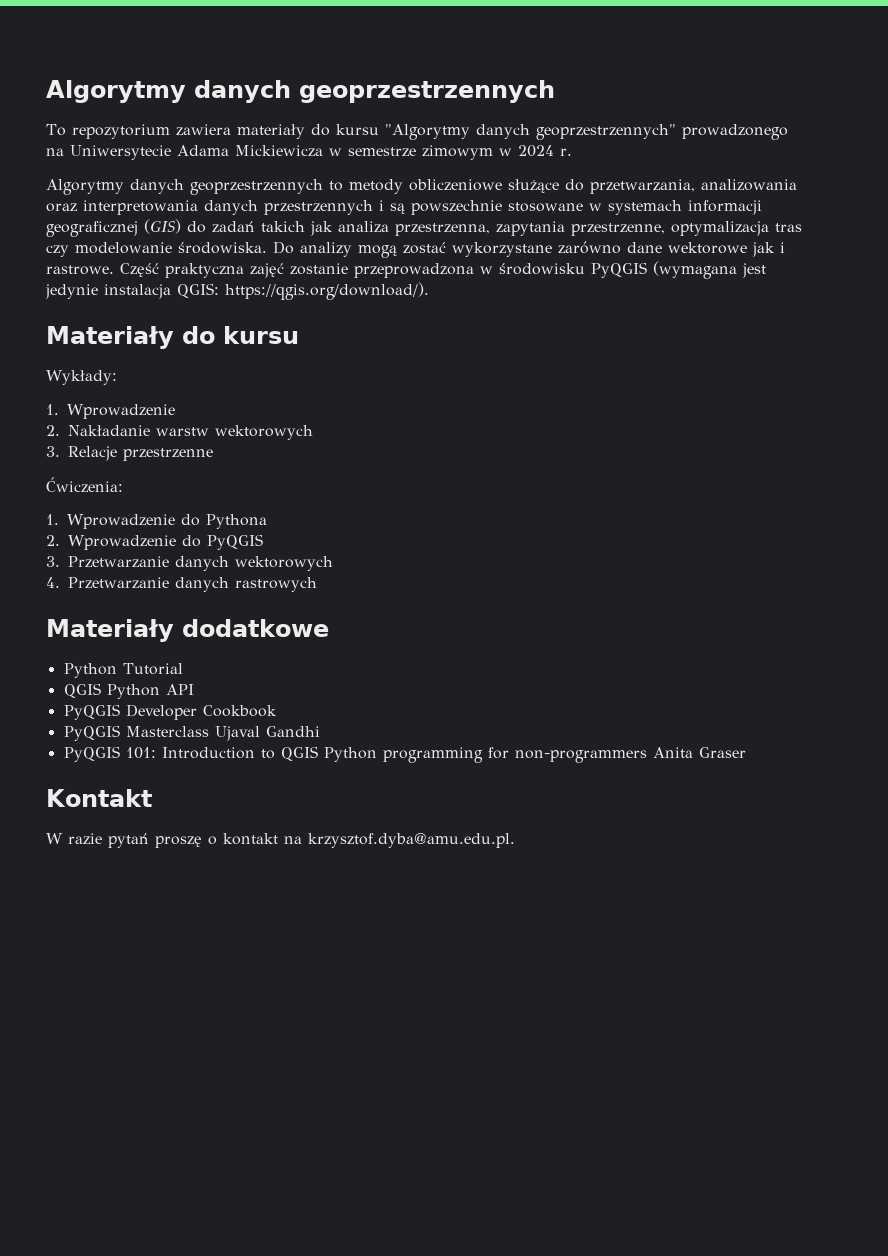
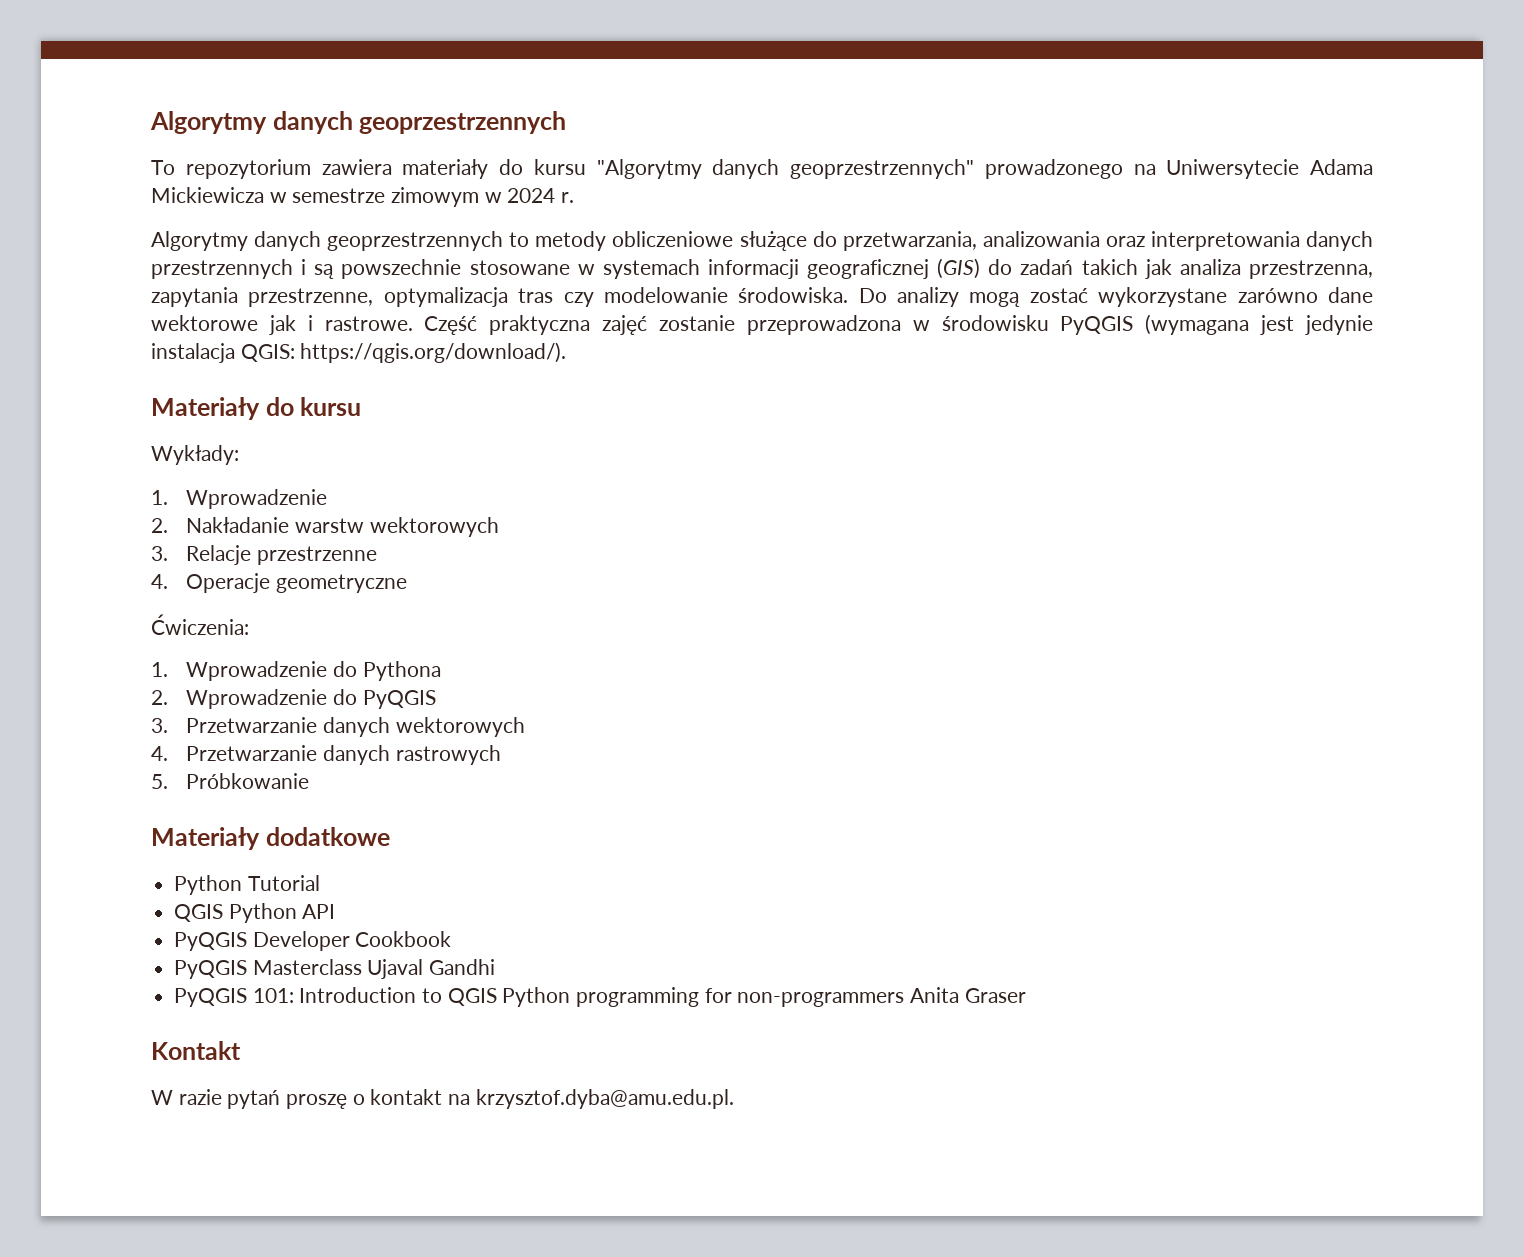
+ 4. Operacje geometryczne
+ 5. Próbkowanie

